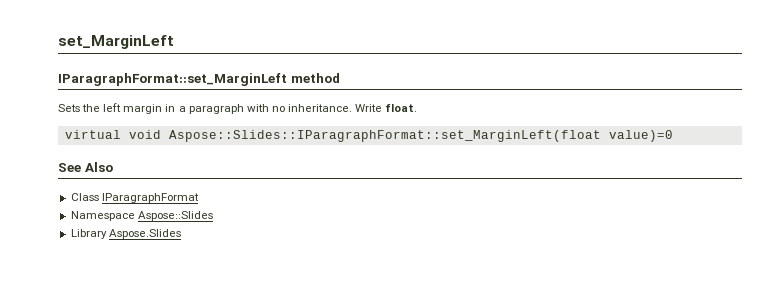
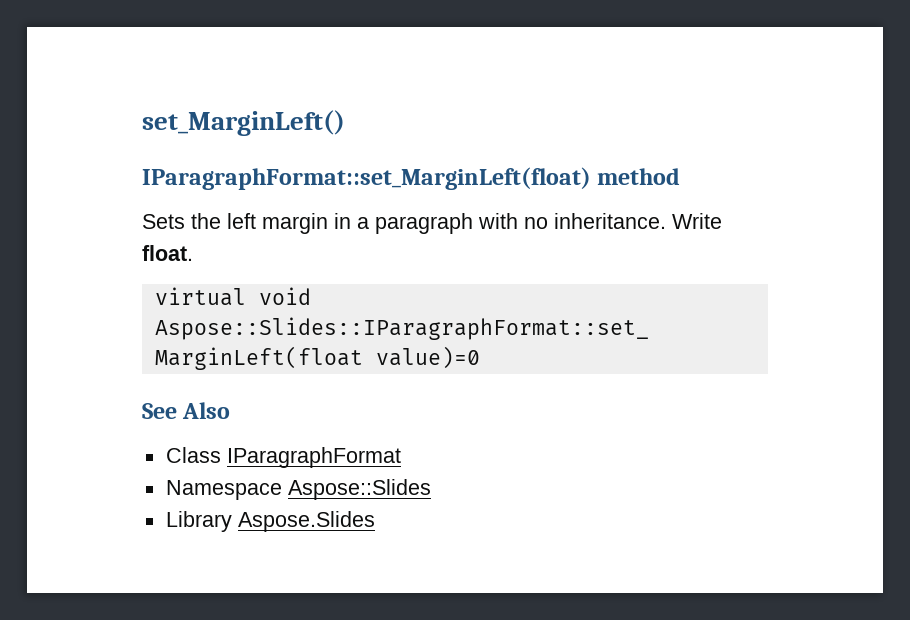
- set_MarginLeft
- IParagraphFormat::set_MarginLeft method
+ set_MarginLeft()
+ IParagraphFormat::set_MarginLeft(float) method

